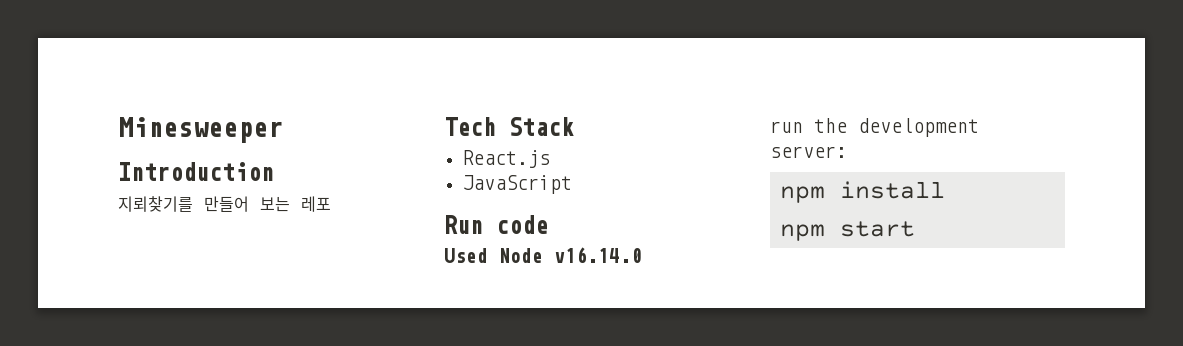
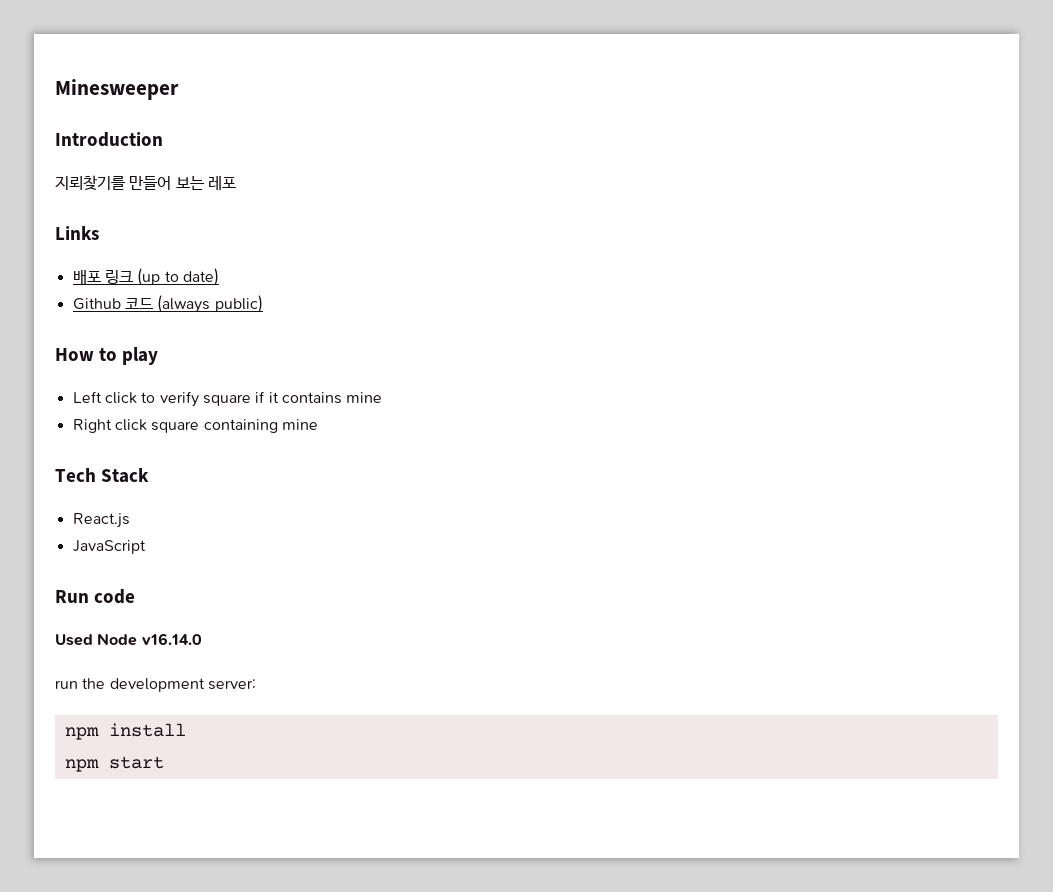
+ Links
+ 배포 링크 (up to date)
+ Github 코드 (always public)
+ How to play
+ Left click to verify square if it contains mine
+ Right click square containing mine

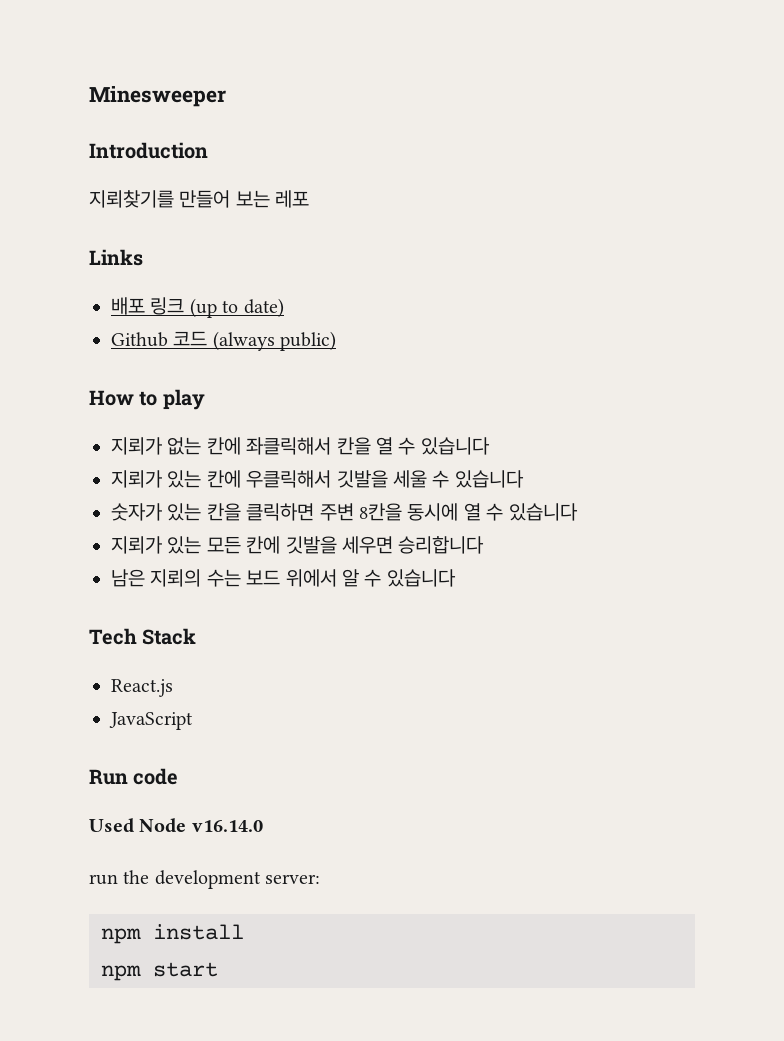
- Left click to verify square if it contains mine
- Right click square containing mine
+ 지뢰가 없는 칸에 좌클릭해서 칸을 열 수 있습니다
+ 지뢰가 있는 칸에 우클릭해서 깃발을 세울 수 있습니다
+ 숫자가 있는 칸을 클릭하면 주변 8칸을 동시에 열 수 있습니다
+ 지뢰가 있는 모든 칸에 깃발을 세우면 승리합니다
+ 남은 지뢰의 수는 보드 위에서 알 수 있습니다

